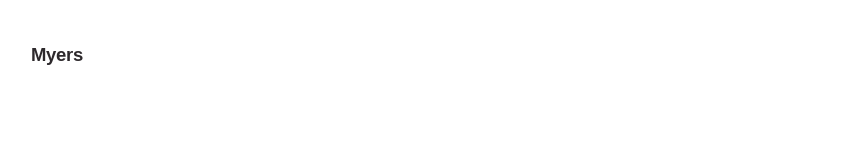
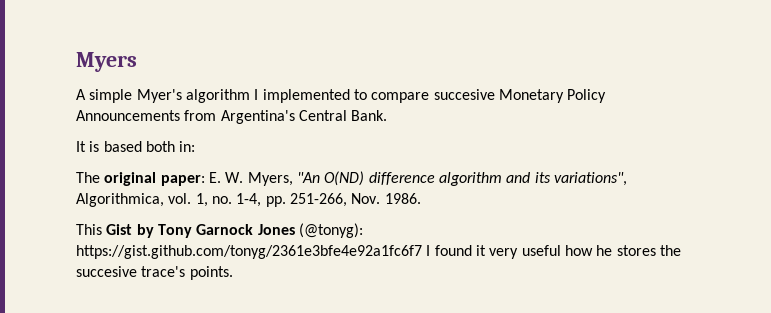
+ A simple Myer's algorithm I implemented to compare succesive Monetary Policy Announcements from Argentina's Central Bank.
+ It is based both in:
+ The original paper: E. W. Myers, "An O(ND) difference algorithm and its variations", Algorithmica, vol. 1, no. 1-4, pp. 251-266, Nov. 1986.
+ This Gist by Tony Garnock Jones (@tonyg): https://gist.github.com/tonyg/2361e3bfe4e92a1fc6f7 I found it very useful how he stores the succesive trace's points.

